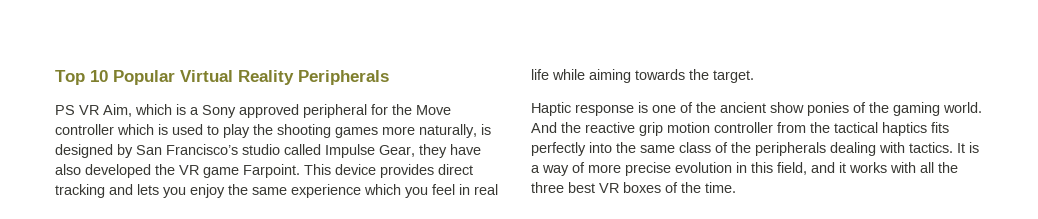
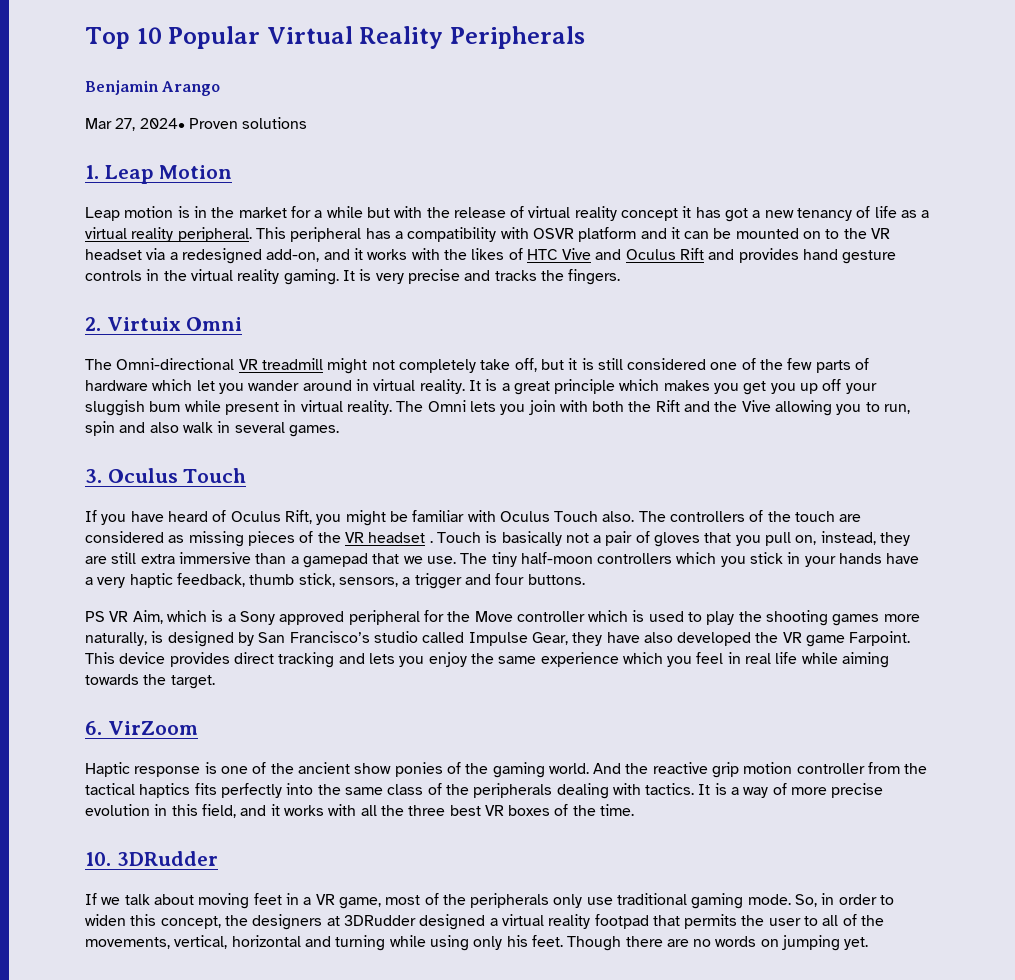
+ Benjamin Arango
+ Mar 27, 2024• Proven solutions
+ 1. Leap Motion
+ Leap motion is in the market for a while but with the release of virtual reality concept it has got a new tenancy of life as a virtual reality peripheral. This peripheral has a compatibility with OSVR platform and it can be mounted on to the VR headset via a redesigned add-on, and it works with the likes of HTC Vive and Oculus Rift and provides hand gesture controls in the virtual reality gaming. It is very precise and tracks the fingers.
+ 2. Virtuix Omni
+ The Omni-directional VR treadmill might not completely take off, but it is still considered one of the few parts of hardware which let you wander around in virtual reality. It is a great principle which makes you get you up off your sluggish bum while present in virtual reality. The Omni lets you join with both the Rift and the Vive allowing you to run, spin and also walk in several games.
+ 3. Oculus Touch
+ If you have heard of Oculus Rift, you might be familiar with Oculus Touch also. The controllers of the touch are considered as missing pieces of the VR headset . Touch is basically not a pair of gloves that you pull on, instead, they are still extra immersive than a gamepad that we use. The tiny half-moon controllers which you stick in your hands have a very haptic feedback, thumb stick, sensors, a trigger and four buttons.
+ 6. VirZoom
+ 10. 3DRudder
+ If we talk about moving feet in a VR game, most of the peripherals only use traditional gaming mode. So, in order to widen this concept, the designers at 3DRudder designed a virtual reality footpad that permits the user to all of the movements, vertical, horizontal and turning while using only his feet. Though there are no words on jumping yet.

